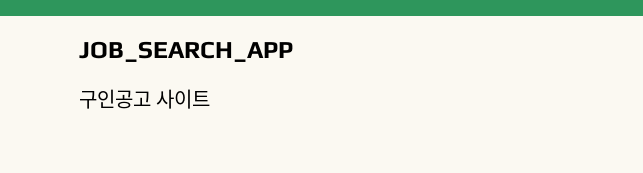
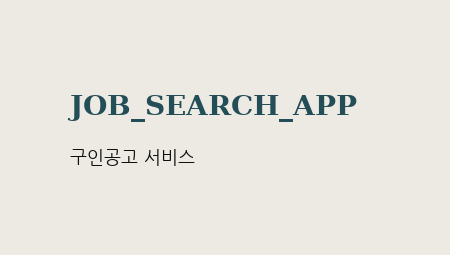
- 구인공고 사이트
+ 구인공고 서비스

